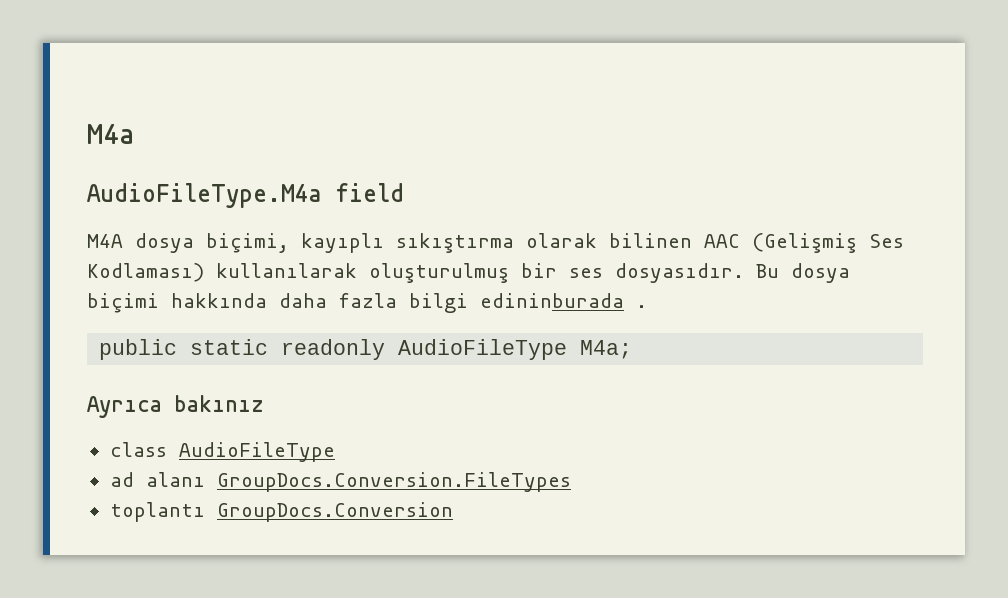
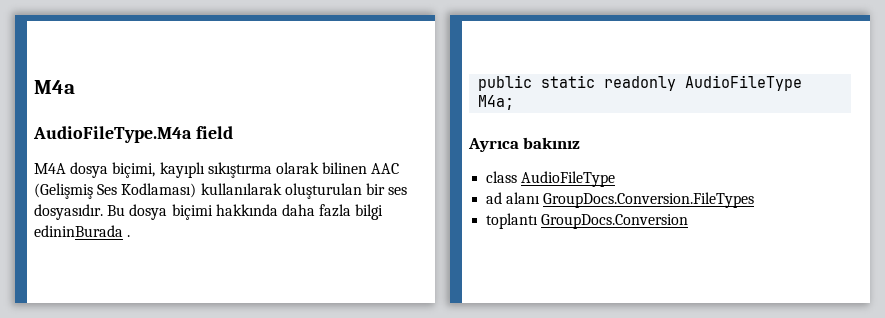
- M4A dosya biçimi, kayıplı sıkıştırma olarak bilinen AAC (Gelişmiş Ses Kodlaması) kullanılarak oluşturulmuş bir ses dosyasıdır.
+ M4A dosya biçimi, kayıplı sıkıştırma olarak bilinen AAC (Gelişmiş Ses Kodlaması) kullanılarak oluşturulan bir ses dosyasıdır.
- Bu dosya biçimi hakkında daha fazla bilgi edininburada .
+ Bu dosya biçimi hakkında daha fazla bilgi edininBurada .

